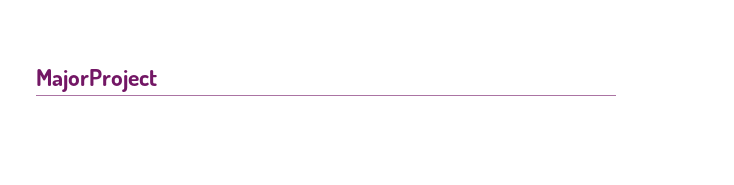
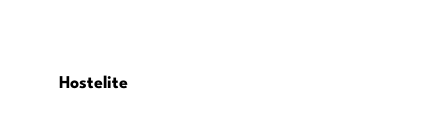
- MajorProject
+ Hostelite

